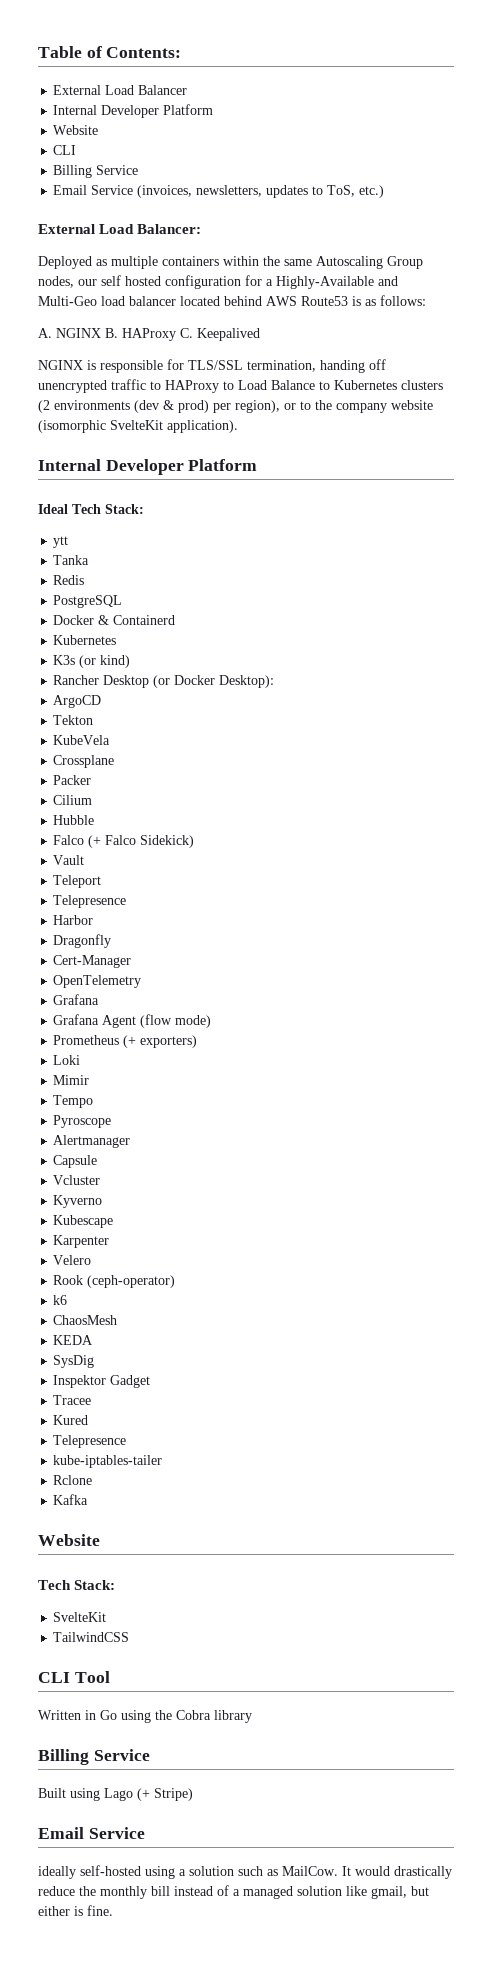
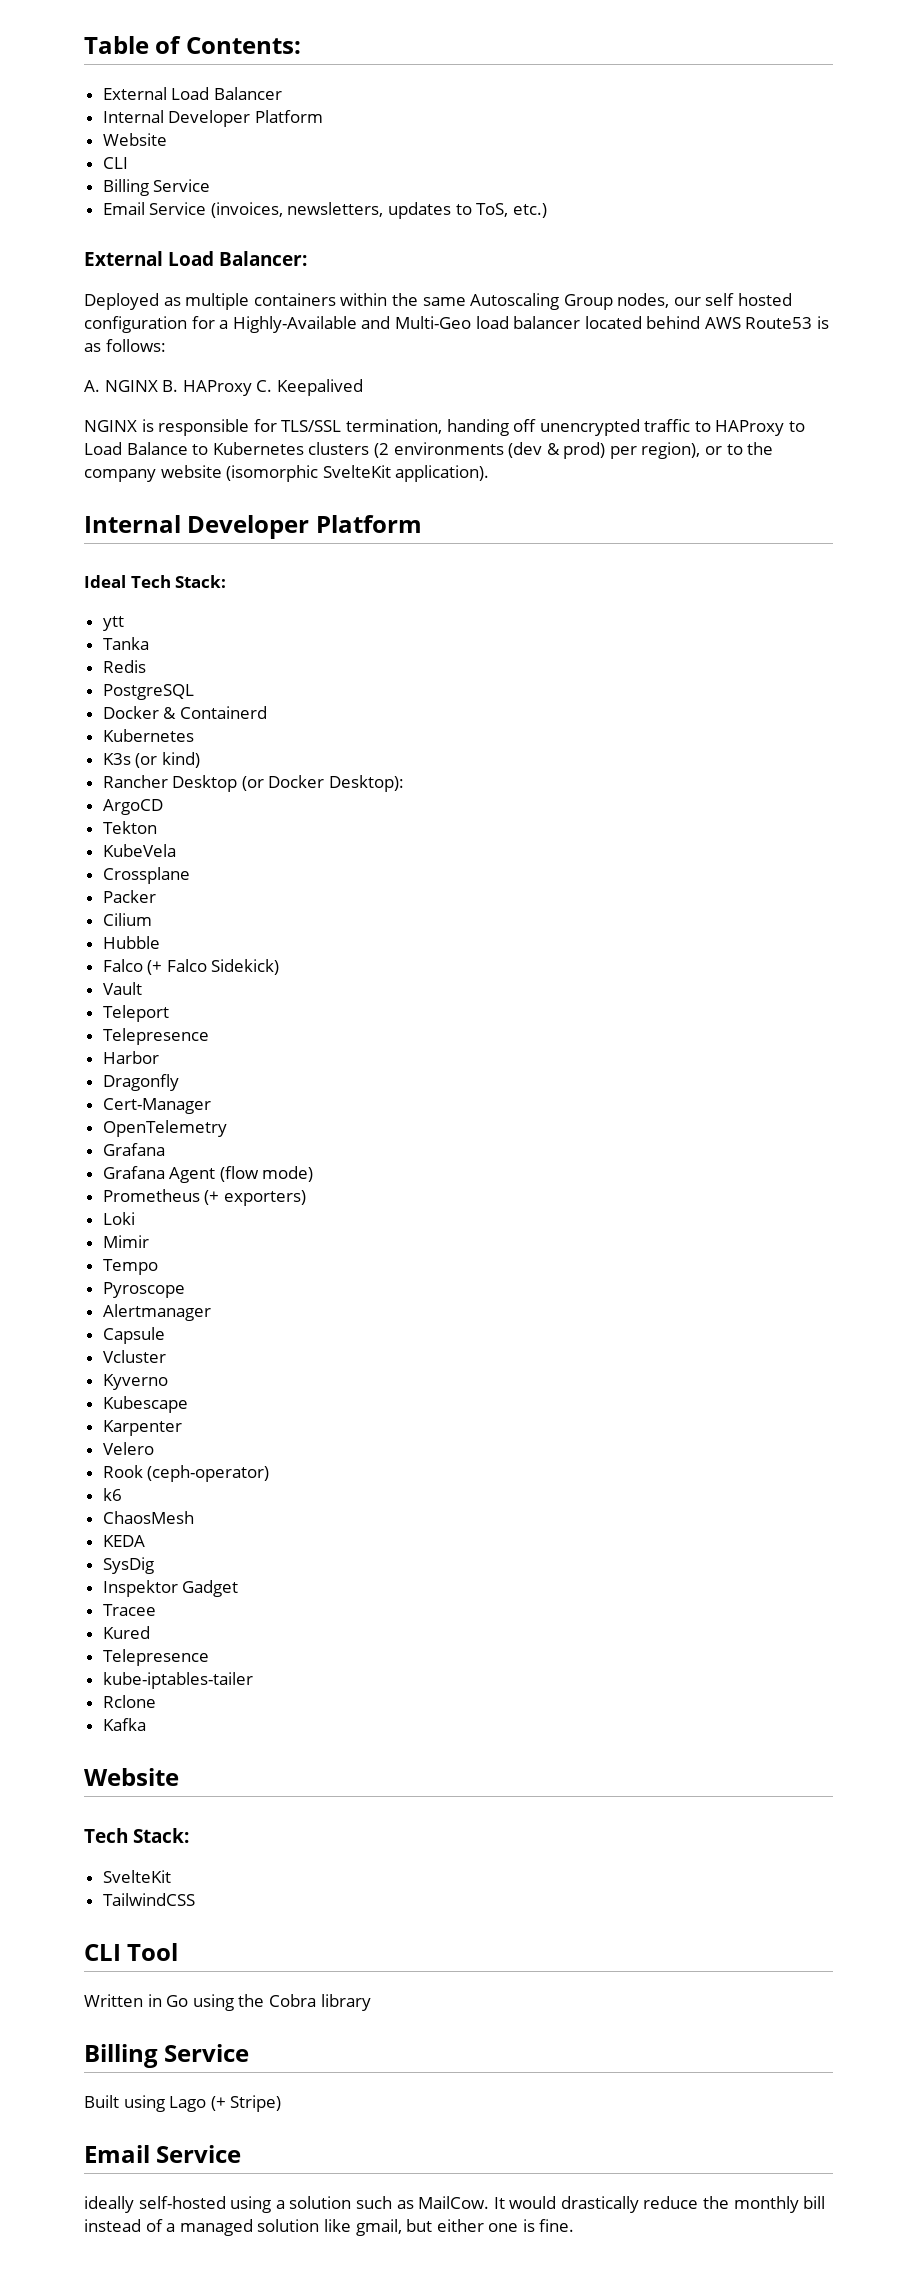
- It would drastically reduce the monthly bill instead of a managed solution like gmail, but either is fine.
+ It would drastically reduce the monthly bill instead of a managed solution like gmail, but either one is fine.

